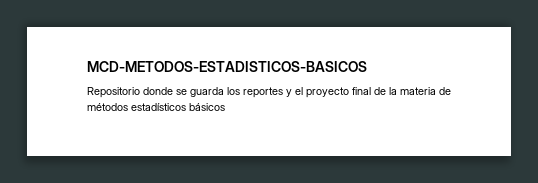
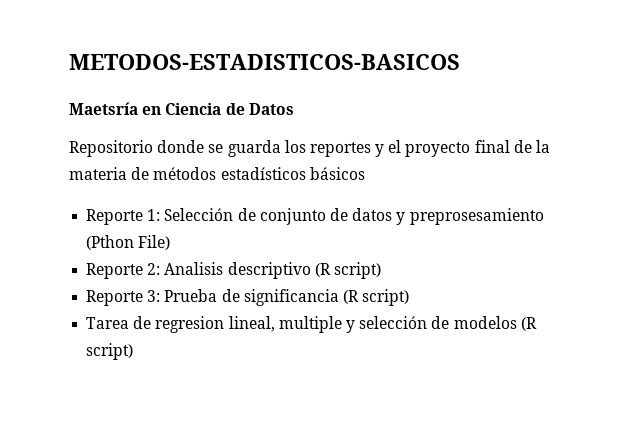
- MCD-METODOS-ESTADISTICOS-BASICOS
+ METODOS-ESTADISTICOS-BASICOS
+ Maetsría en Ciencia de Datos
+ Reporte 1: Selección de conjunto de datos y preprosesamiento (Pthon File)
+ Reporte 2: Analisis descriptivo (R script)
+ Reporte 3: Prueba de significancia (R script)
+ Tarea de regresion lineal, multiple y selección de modelos (R script)

